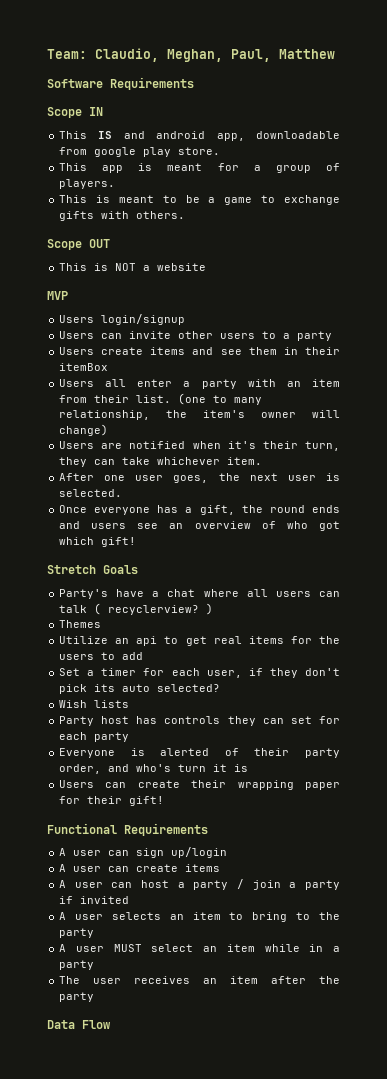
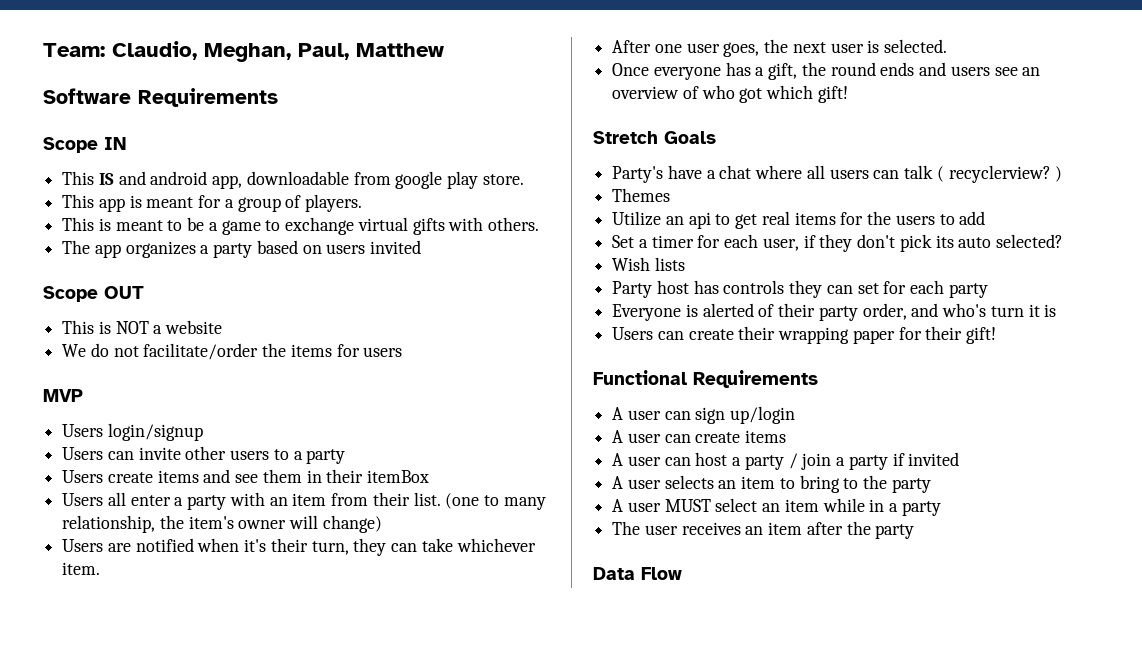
- This is meant to be a game to exchange gifts with others.
+ This is meant to be a game to exchange virtual gifts with others.
+ The app organizes a party based on users invited
+ We do not facilitate/order the items for users

